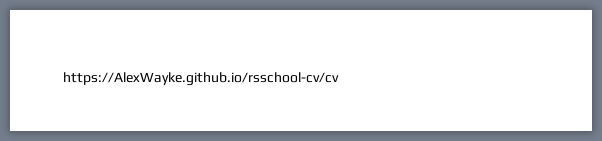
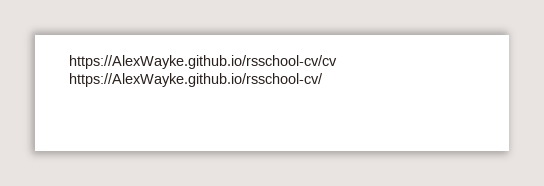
- https://AlexWayke.github.io/rsschool-cv/cv
+ https://AlexWayke.github.io/rsschool-cv/cv https://AlexWayke.github.io/rsschool-cv/

